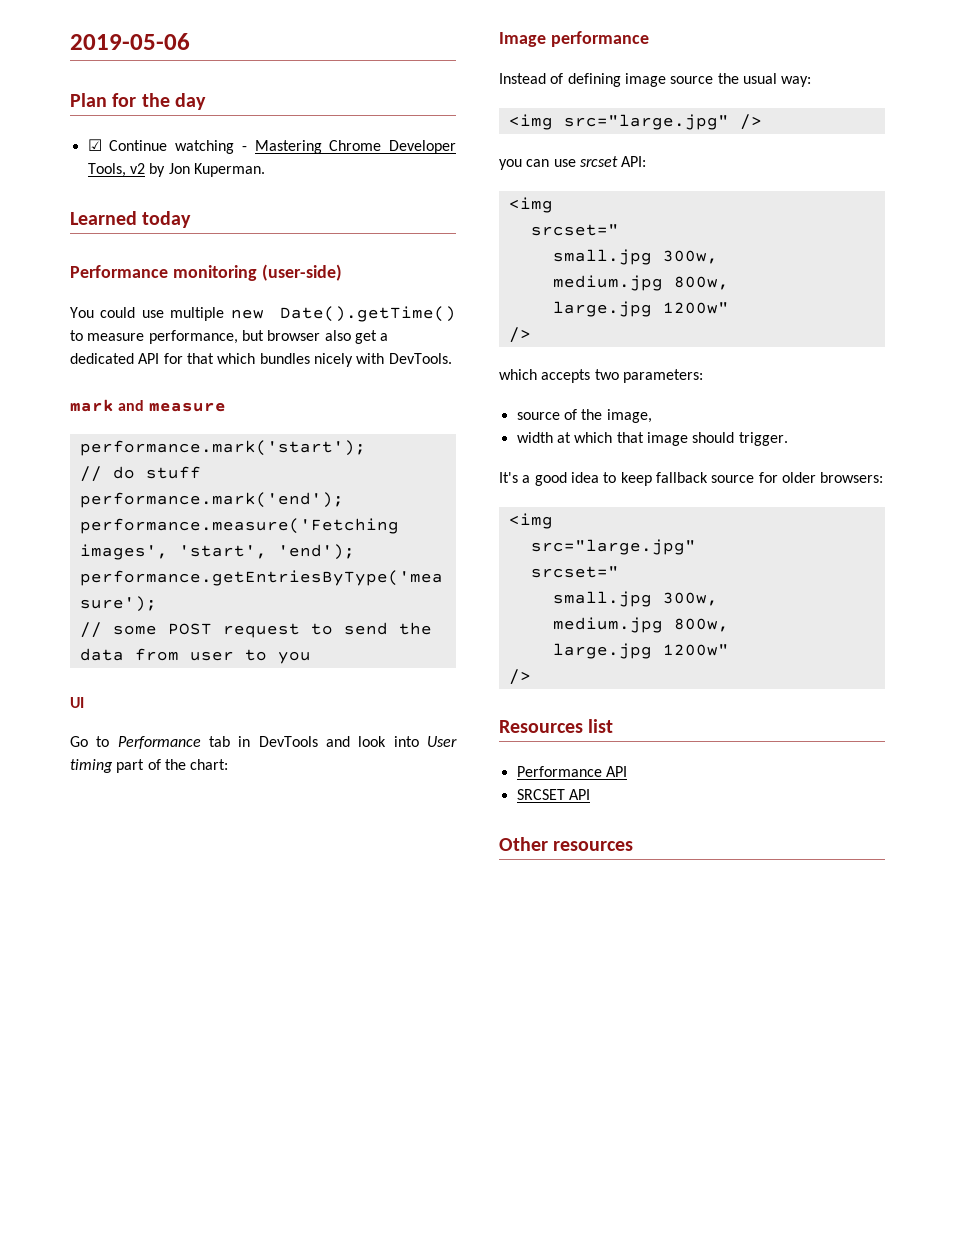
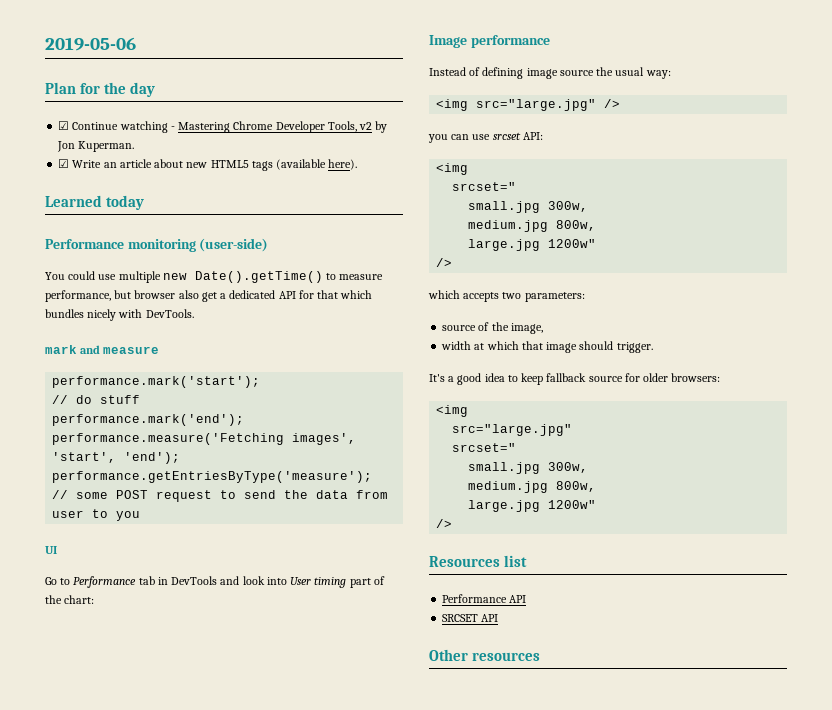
+ ☑ Write an article about new HTML5 tags (available here).

